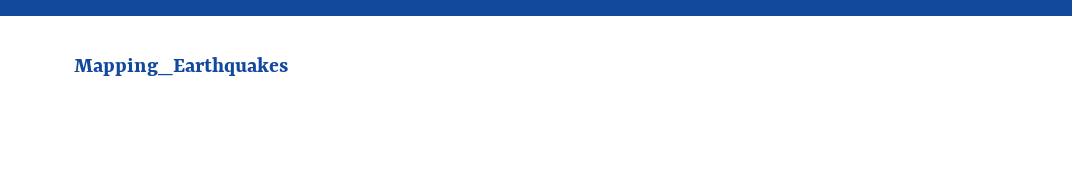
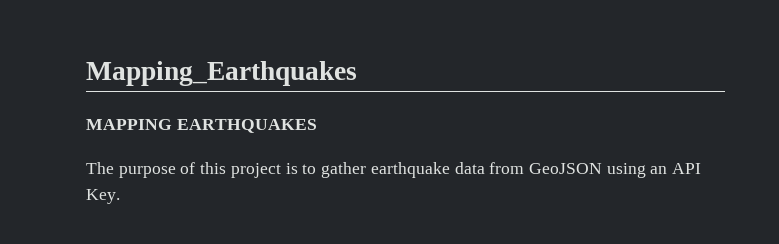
+ MAPPING EARTHQUAKES
+ The purpose of this project is to gather earthquake data from GeoJSON using an API Key.

